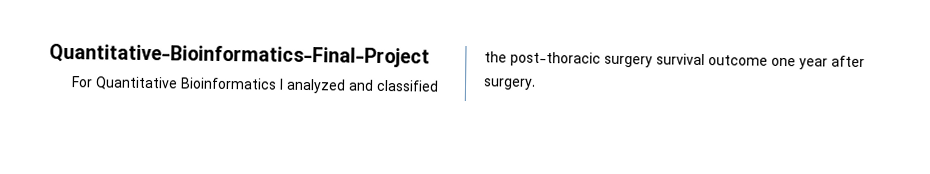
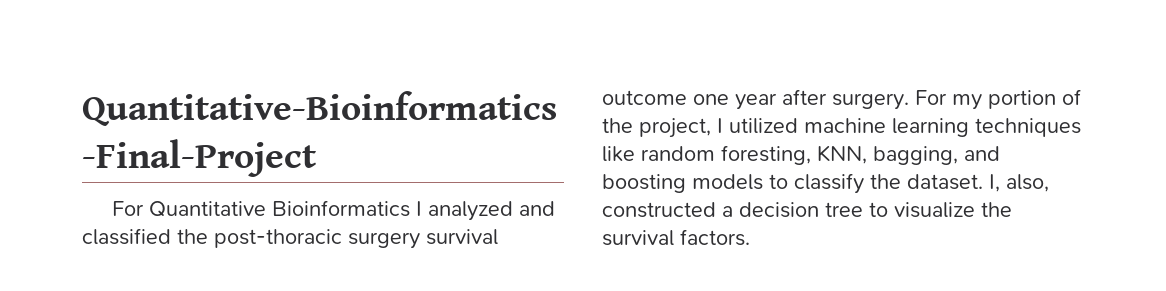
+ For my portion of the project, I utilized machine learning techniques like random foresting, KNN, bagging, and boosting models to classify the dataset. I, also, constructed a decision tree to visualize the survival factors.

